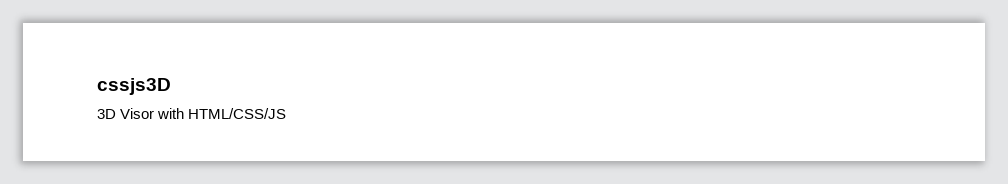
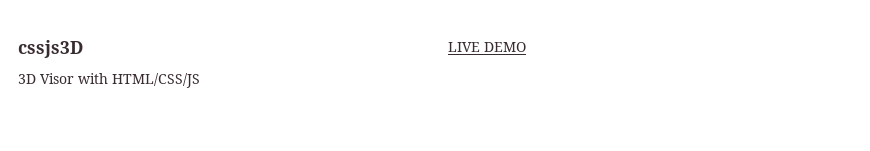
+ LIVE DEMO

